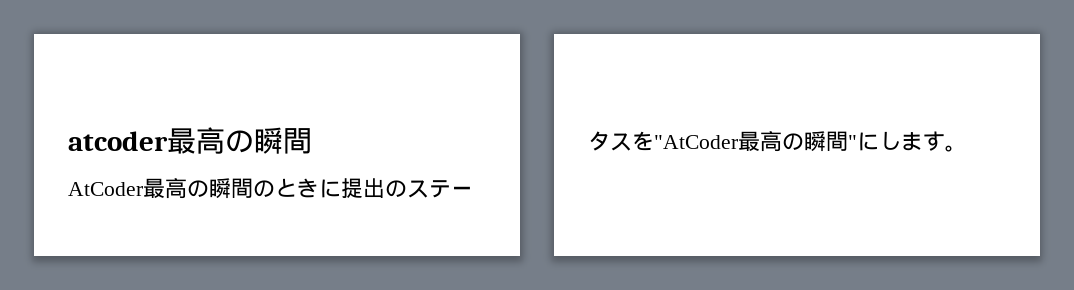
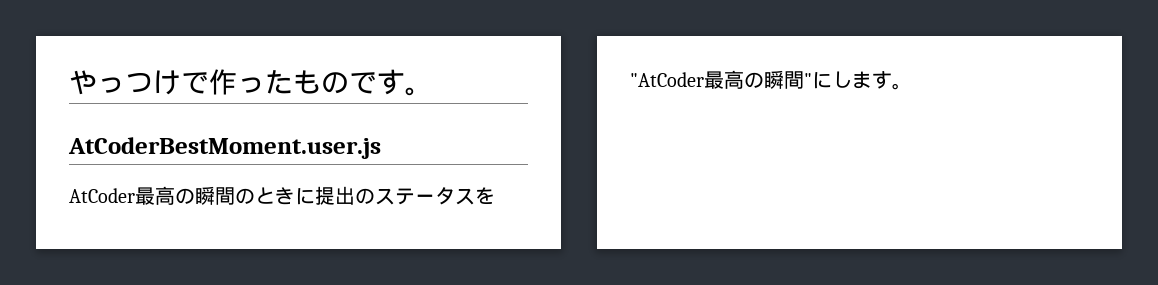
- atcoder最高の瞬間
+ やっつけで作ったものです。
+ AtCoderBestMoment.user.js

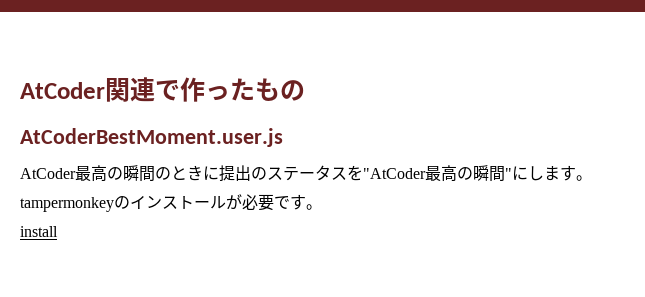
- やっつけで作ったものです。
+ AtCoder関連で作ったもの
- AtCoder最高の瞬間のときに提出のステータスを"AtCoder最高の瞬間"にします。
+ AtCoder最高の瞬間のときに提出のステータスを"AtCoder最高の瞬間"にします。tampermonkeyのインストールが必要です。
+ install

